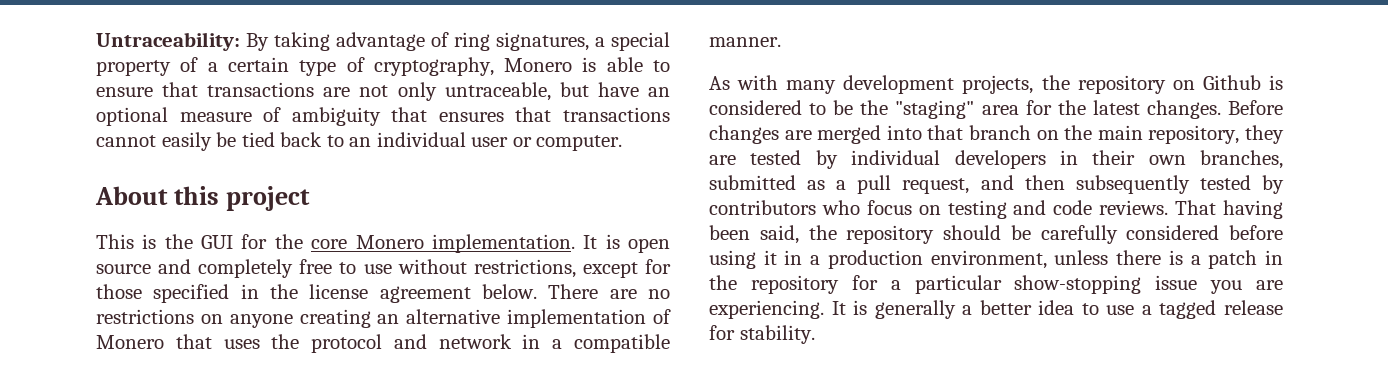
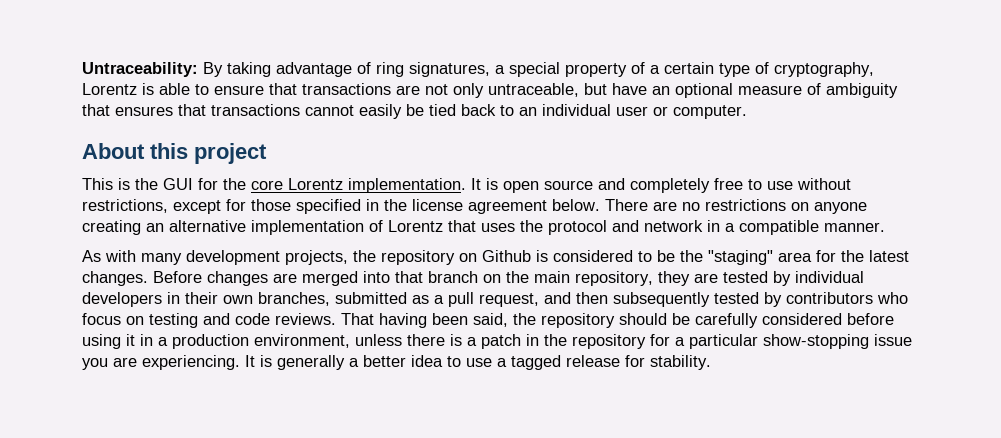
- Untraceability: By taking advantage of ring signatures, a special property of a certain type of cryptography, Monero is able to ensure that transactions are not only untraceable, but have an optional measure of ambiguity that ensures that transactions cannot easily be tied back to an individual user or computer.
+ Untraceability: By taking advantage of ring signatures, a special property of a certain type of cryptography, Lorentz is able to ensure that transactions are not only untraceable, but have an optional measure of ambiguity that ensures that transactions cannot easily be tied back to an individual user or computer.
- This is the GUI for the core Monero implementation.
+ This is the GUI for the core Lorentz implementation.
- There are no restrictions on anyone creating an alternative implementation of Monero that uses the protocol and network in a compatible manner.
+ There are no restrictions on anyone creating an alternative implementation of Lorentz that uses the protocol and network in a compatible manner.

